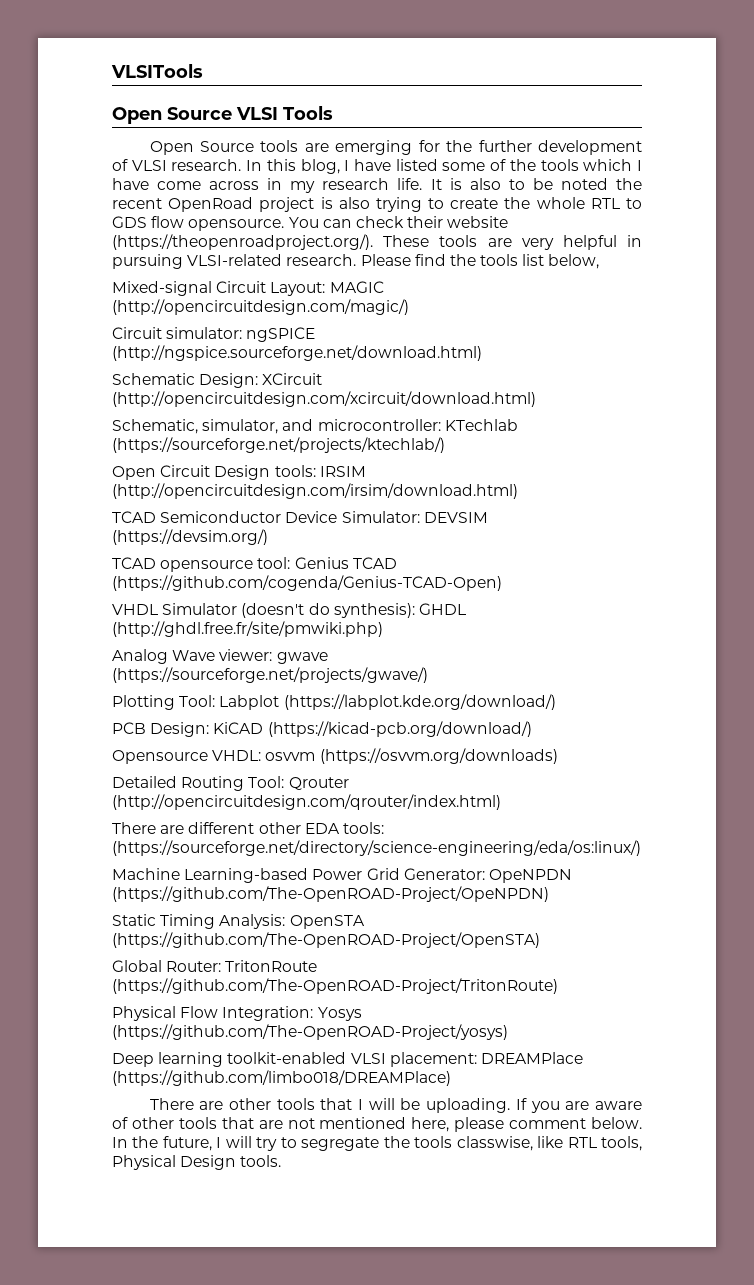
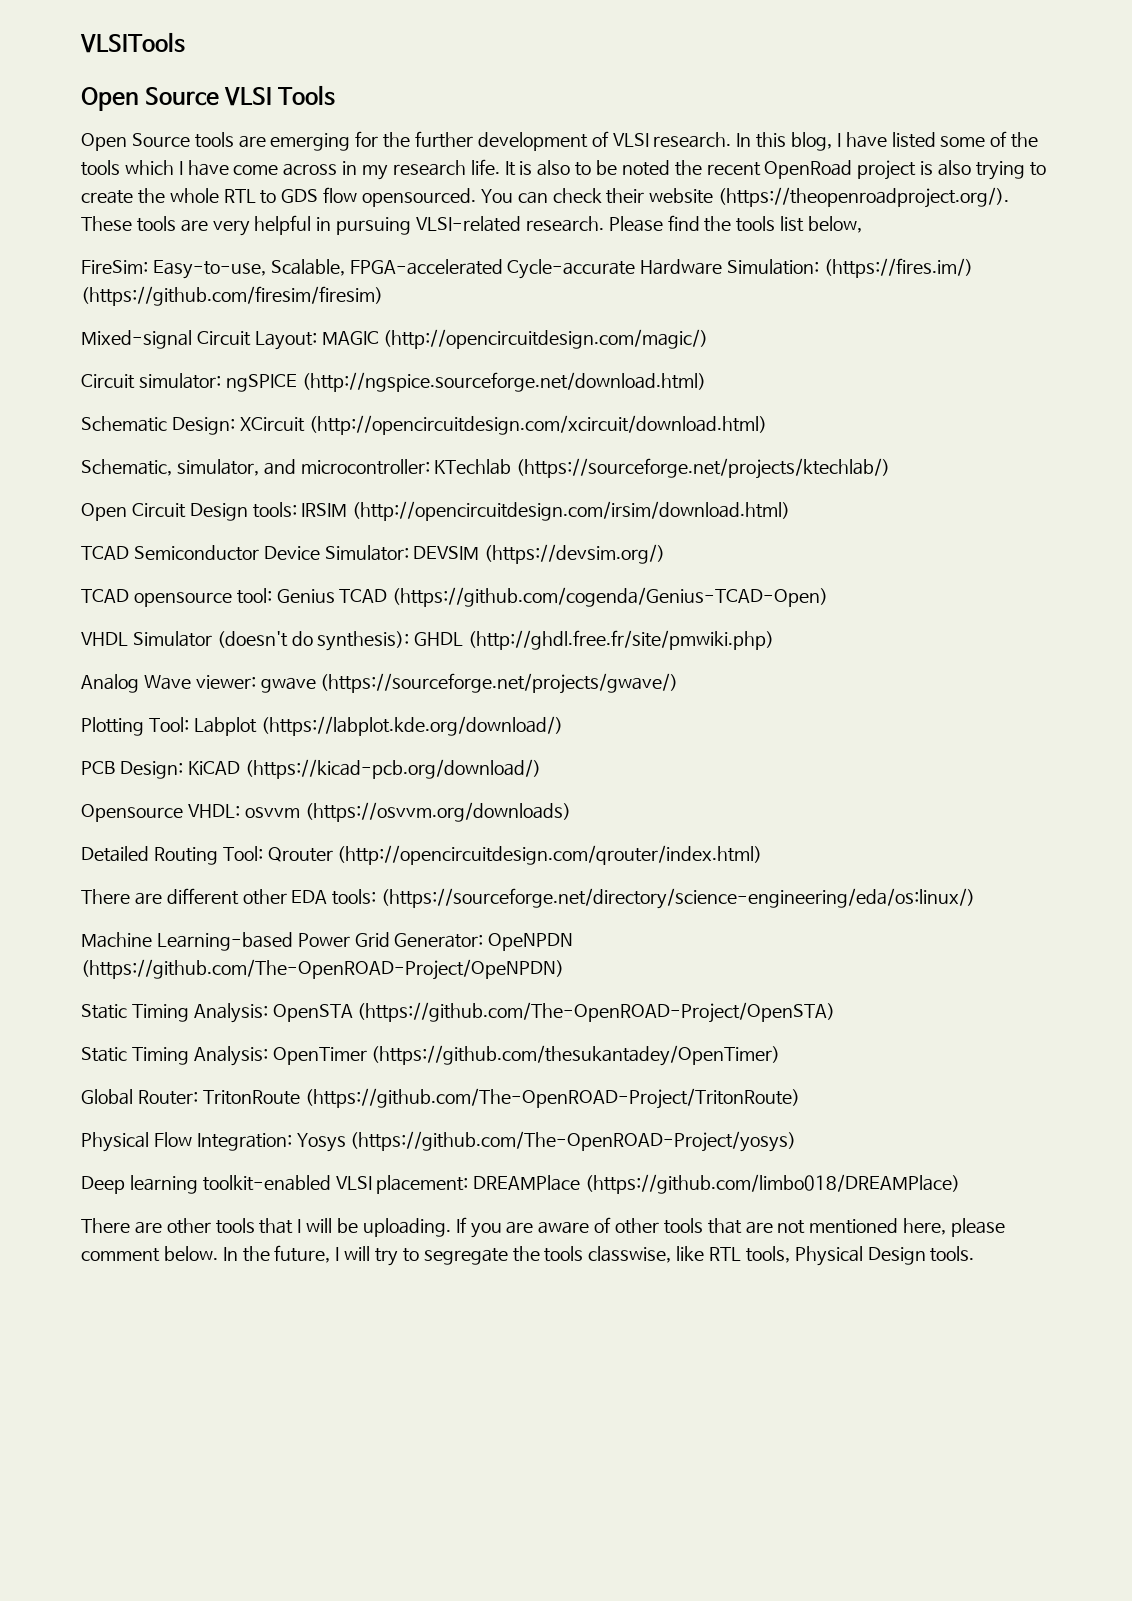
- It is also to be noted the recent OpenRoad project is also trying to create the whole RTL to GDS flow opensource.
+ It is also to be noted the recent OpenRoad project is also trying to create the whole RTL to GDS flow opensourced.
+ FireSim: Easy-to-use, Scalable, FPGA-accelerated Cycle-accurate Hardware Simulation: (https://fires.im/) (https://github.com/firesim/firesim)
+ Static Timing Analysis: OpenTimer (https://github.com/thesukantadey/OpenTimer)

